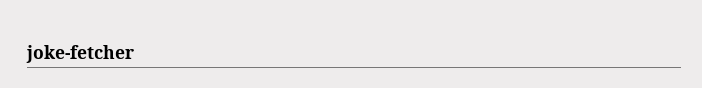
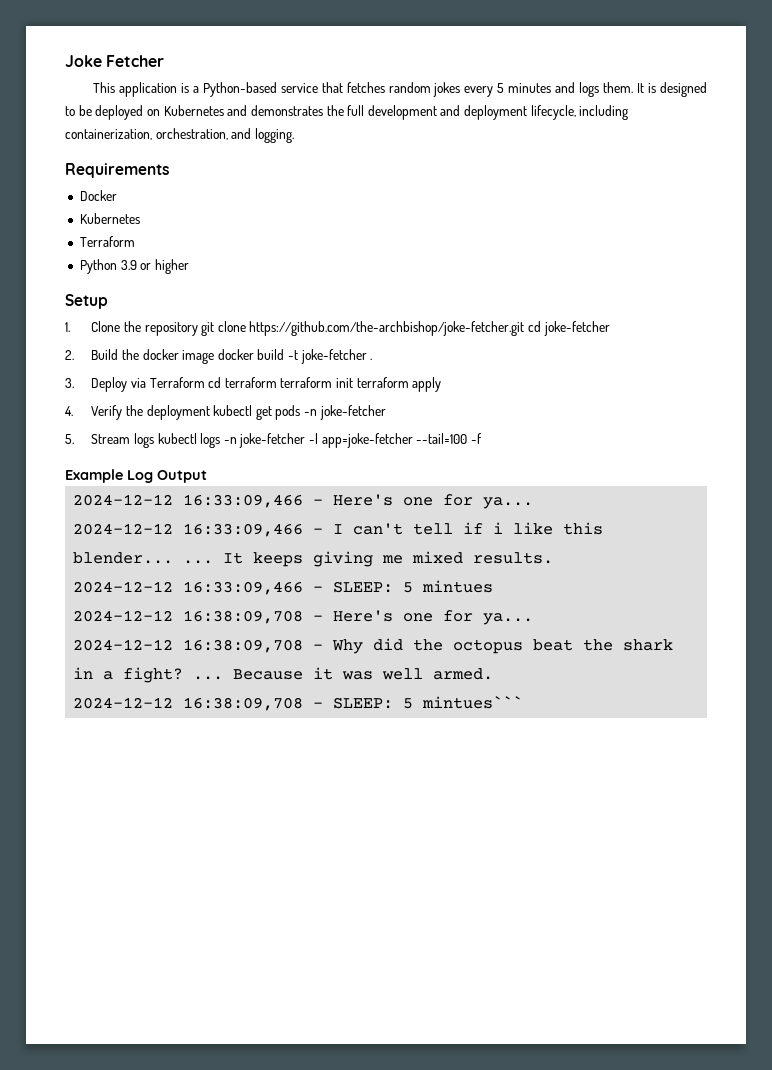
- joke-fetcher
+ Joke Fetcher
+ This application is a Python-based service that fetches random jokes every 5 minutes and logs them. It is designed to be deployed on Kubernetes and demonstrates the full development and deployment lifecycle, including containerization, orchestration, and logging.
+ Requirements
+ Docker
+ Kubernetes
+ Terraform
+ Python 3.9 or higher
+ Setup
+ 1. Clone the repository git clone https://github.com/the-archbishop/joke-fetcher.git cd joke-fetcher
+ 2. Build the docker image docker build -t joke-fetcher .
+ 3. Deploy via Terraform cd terraform terraform init terraform apply
+ 4. Verify the deployment kubectl get pods -n joke-fetcher
+ 5. Stream logs kubectl logs -n joke-fetcher -l app=joke-fetcher --tail=100 -f
+ Example Log Output
+ 2024-12-12 16:33:09,466 - Here's one for ya...
+ 2024-12-12 16:33:09,466 - I can't tell if i like this blender... ... It keeps giving me mixed results.
+ 2024-12-12 16:33:09,466 - SLEEP: 5 mintues
+ 2024-12-12 16:38:09,708 - Here's one for ya...
+ 2024-12-12 16:38:09,708 - Why did the octopus beat the shark in a fight? ... Because it was well armed.
+ 2024-12-12 16:38:09,708 - SLEEP: 5 mintues```

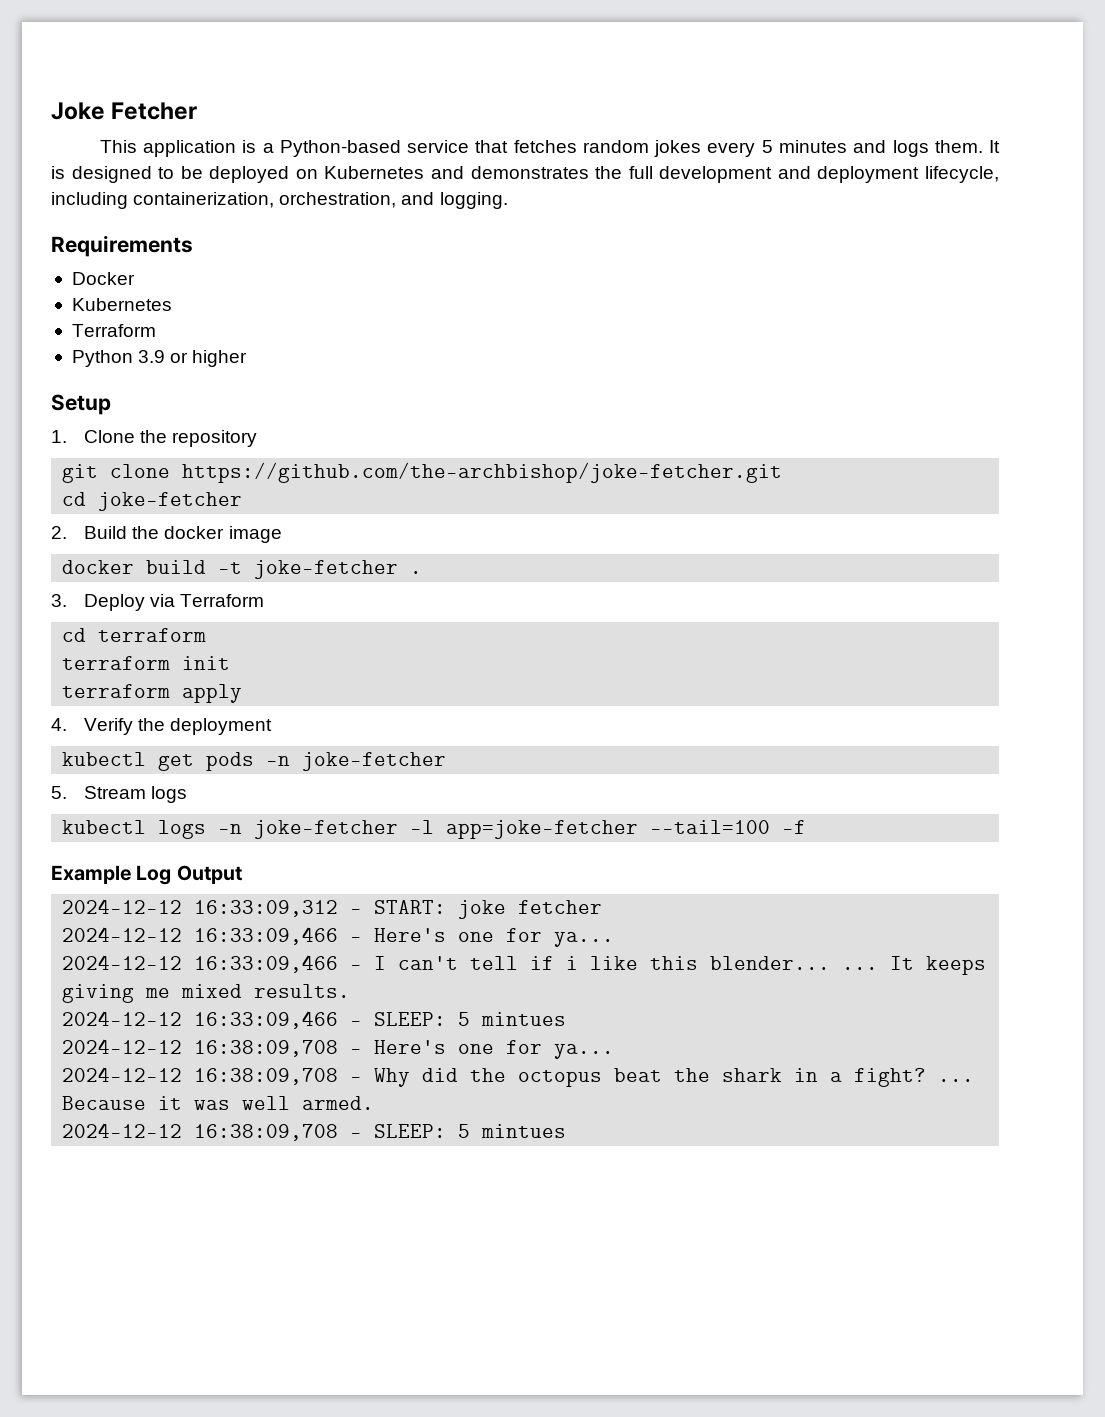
- 1. Clone the repository git clone https://github.com/the-archbishop/joke-fetcher.git cd joke-fetcher
+ 1. Clone the repository
+ git clone https://github.com/the-archbishop/joke-fetcher.git
+ cd joke-fetcher
- 2. Build the docker image docker build -t joke-fetcher .
+ 2. Build the docker image
+ docker build -t joke-fetcher .
- 3. Deploy via Terraform cd terraform terraform init terraform apply
+ 3. Deploy via Terraform
+ cd terraform
+ terraform init
+ terraform apply
- 4. Verify the deployment kubectl get pods -n joke-fetcher
+ 4. Verify the deployment
+ kubectl get pods -n joke-fetcher
- 5. Stream logs kubectl logs -n joke-fetcher -l app=joke-fetcher --tail=100 -f
+ 5. Stream logs
+ kubectl logs -n joke-fetcher -l app=joke-fetcher --tail=100 -f
+ 2024-12-12 16:33:09,312 - START: joke fetcher
- 2024-12-12 16:38:09,708 - SLEEP: 5 mintues```
+ 2024-12-12 16:38:09,708 - SLEEP: 5 mintues

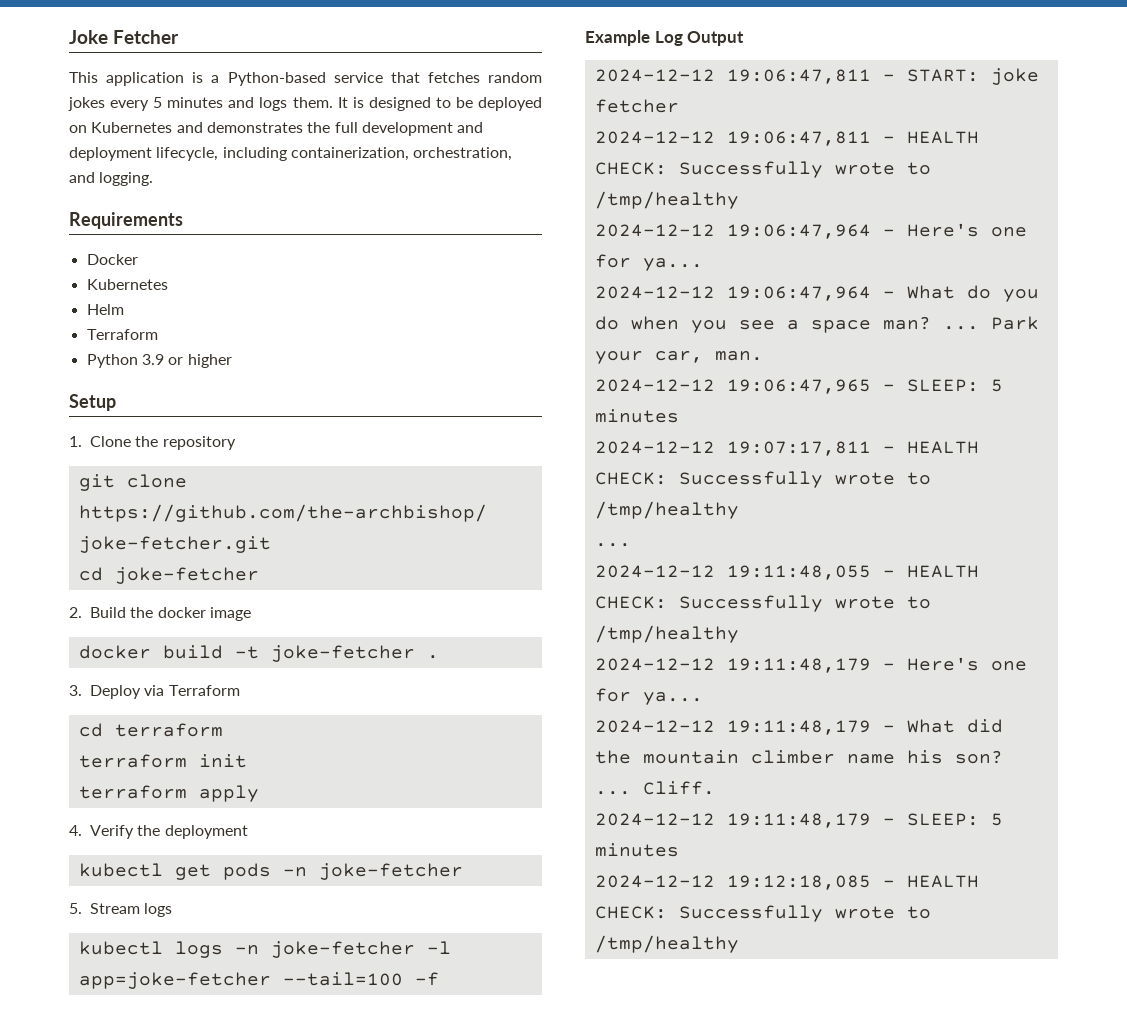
+ Helm
- 2024-12-12 16:33:09,312 - START: joke fetcher
+ 2024-12-12 19:06:47,811 - START: joke fetcher
- 2024-12-12 16:33:09,466 - Here's one for ya...
- 2024-12-12 16:33:09,466 - I can't tell if i like this blender... ... It keeps giving me mixed results.
- 2024-12-12 16:33:09,466 - SLEEP: 5 mintues
- 2024-12-12 16:38:09,708 - Here's one for ya...
- 2024-12-12 16:38:09,708 - Why did the octopus beat the shark in a fight? ... Because it was well armed.
- 2024-12-12 16:38:09,708 - SLEEP: 5 mintues
+ 2024-12-12 19:06:47,811 - HEALTH CHECK: Successfully wrote to /tmp/healthy
+ 2024-12-12 19:06:47,964 - Here's one for ya...
+ 2024-12-12 19:06:47,964 - What do you do when you see a space man? ... Park your car, man.
+ 2024-12-12 19:06:47,965 - SLEEP: 5 minutes
+ 2024-12-12 19:07:17,811 - HEALTH CHECK: Successfully wrote to /tmp/healthy
+ ...
+ 2024-12-12 19:11:48,055 - HEALTH CHECK: Successfully wrote to /tmp/healthy
+ 2024-12-12 19:11:48,179 - Here's one for ya...
+ 2024-12-12 19:11:48,179 - What did the mountain climber name his son? ... Cliff.
+ 2024-12-12 19:11:48,179 - SLEEP: 5 minutes
+ 2024-12-12 19:12:18,085 - HEALTH CHECK: Successfully wrote to /tmp/healthy

